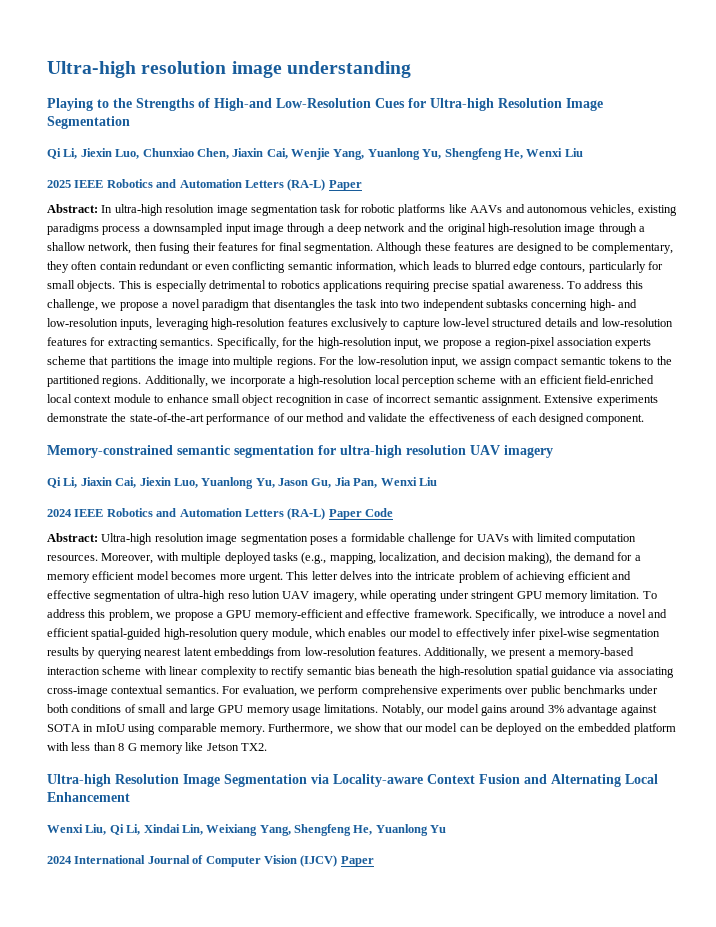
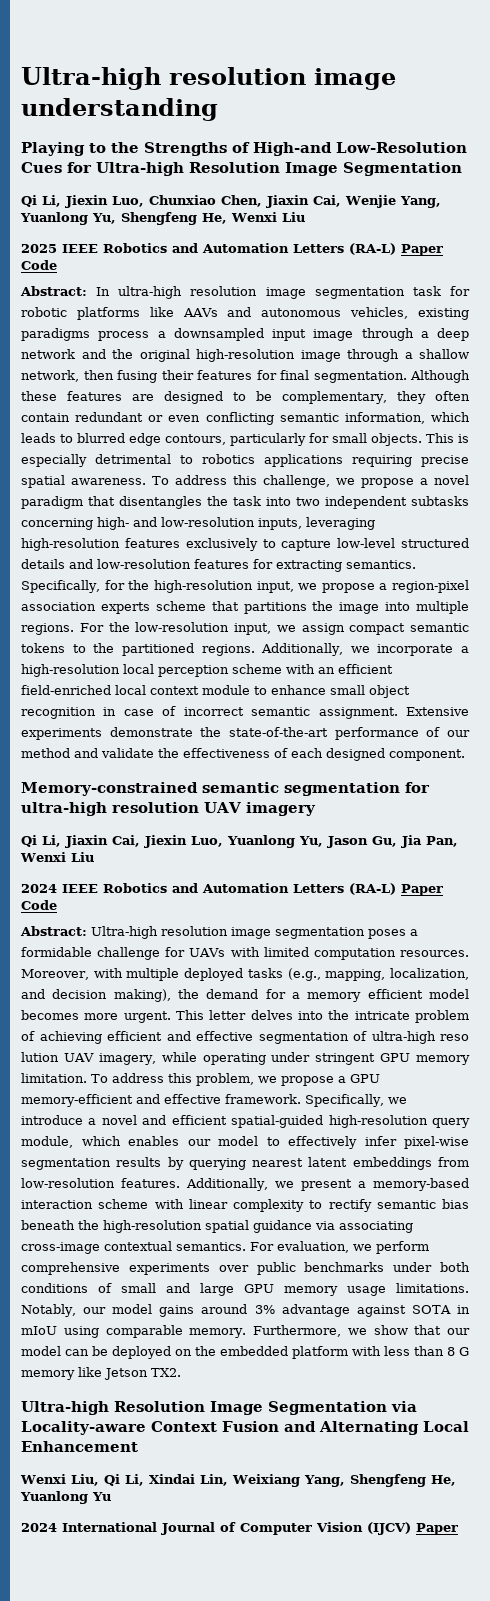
- 2025 IEEE Robotics and Automation Letters (RA-L) Paper
+ 2025 IEEE Robotics and Automation Letters (RA-L) Paper Code

